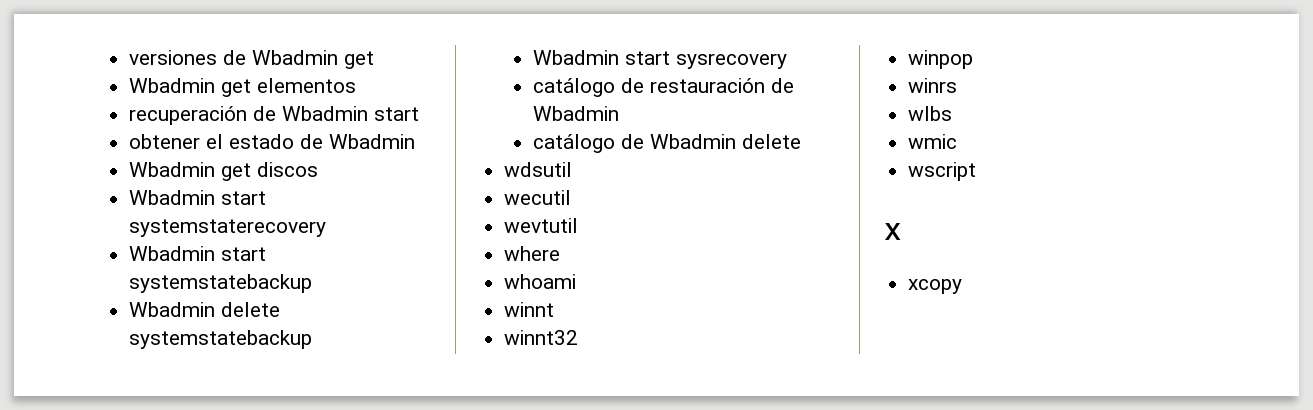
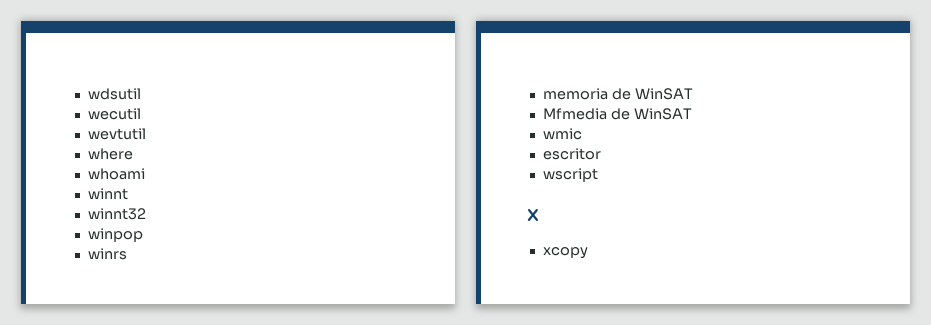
- versiones de Wbadmin get
- Wbadmin get elementos
- recuperación de Wbadmin start
- obtener el estado de Wbadmin
- Wbadmin get discos
- Wbadmin start systemstaterecovery
- Wbadmin start systemstatebackup
- Wbadmin delete systemstatebackup
- Wbadmin start sysrecovery
- catálogo de restauración de Wbadmin
- catálogo de Wbadmin delete
- wlbs
+ memoria de WinSAT
+ Mfmedia de WinSAT
+ escritor

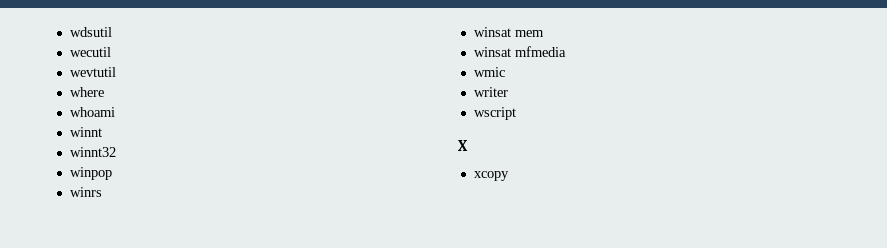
- memoria de WinSAT
- Mfmedia de WinSAT
+ winsat mem
+ winsat mfmedia
- escritor
+ writer

